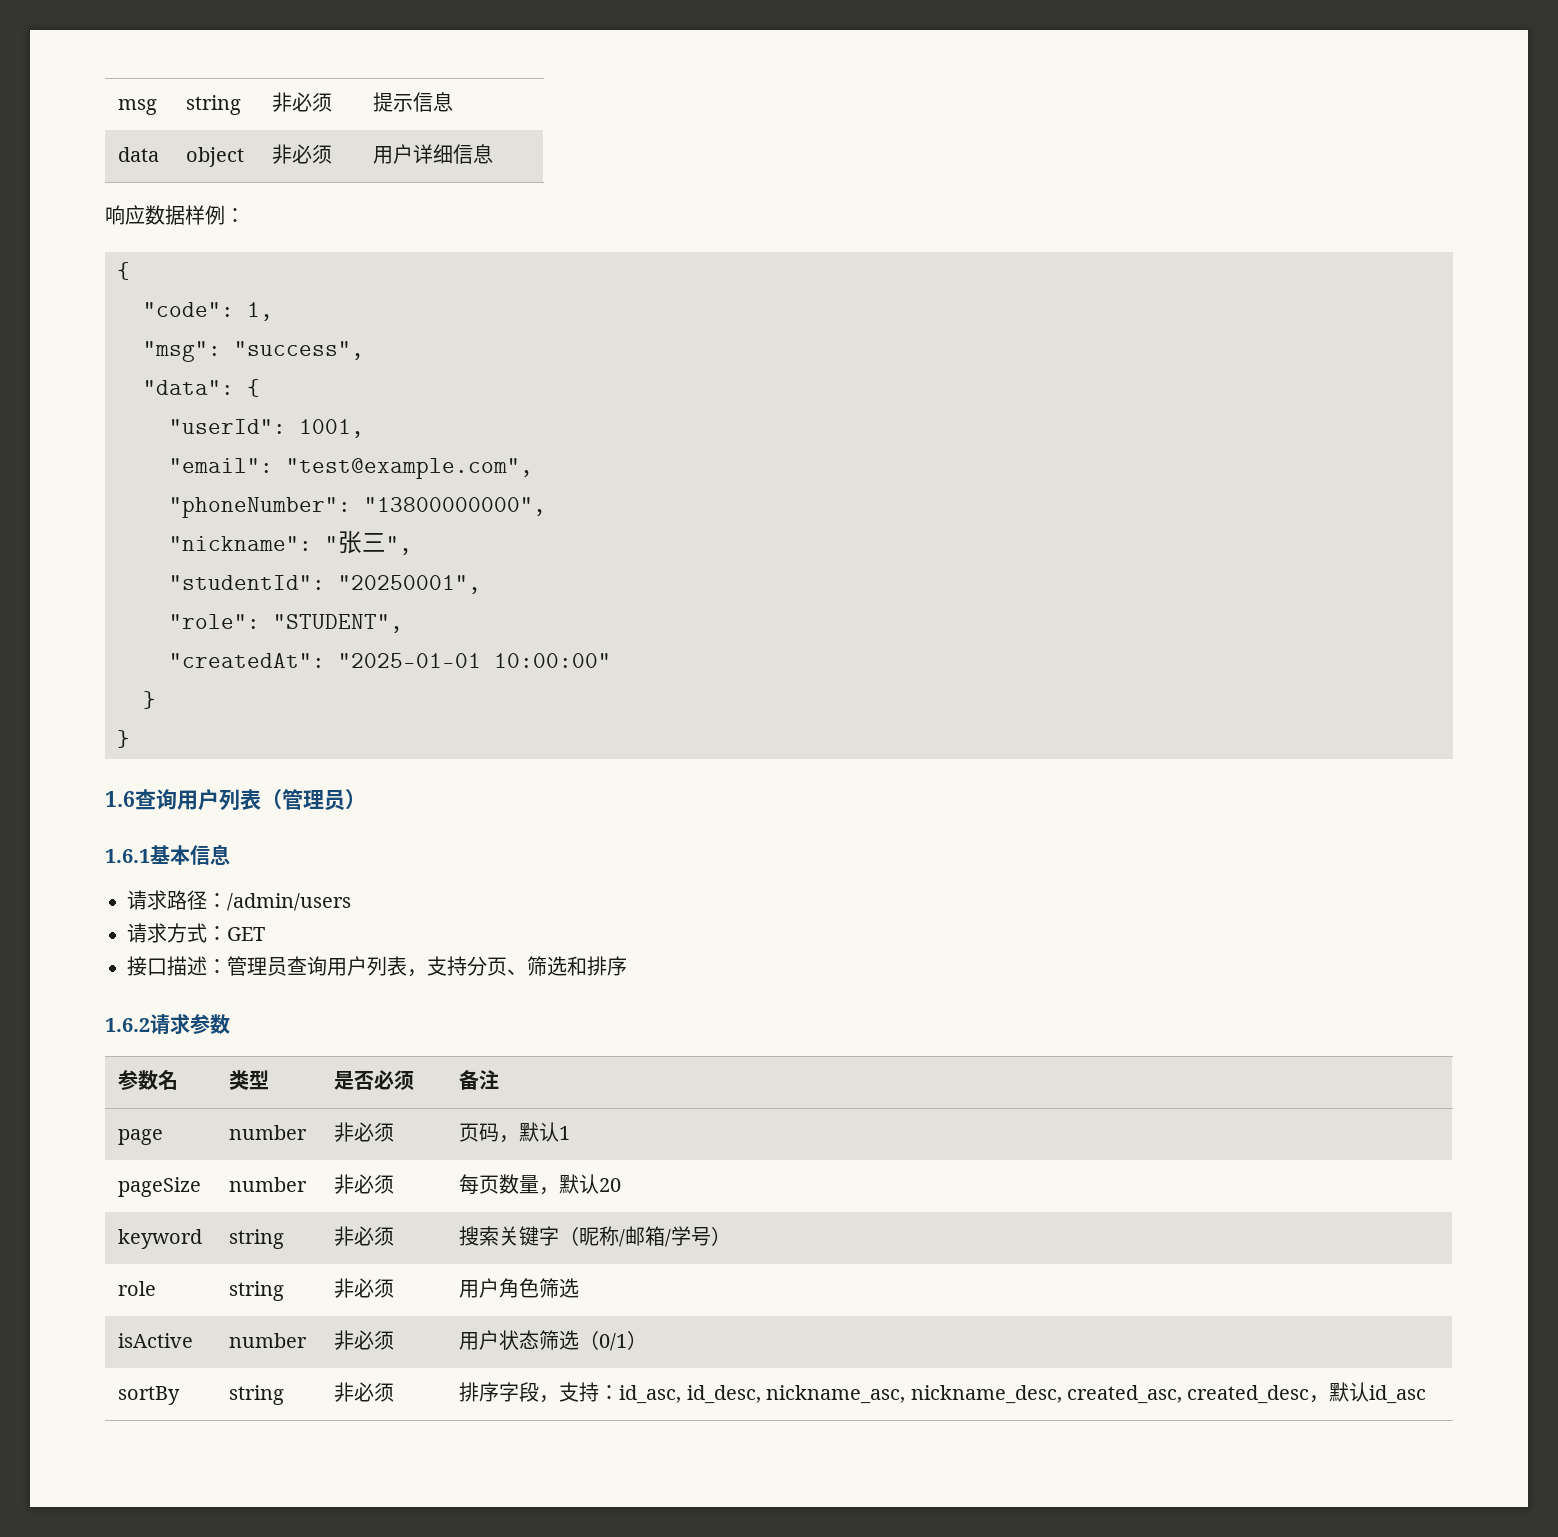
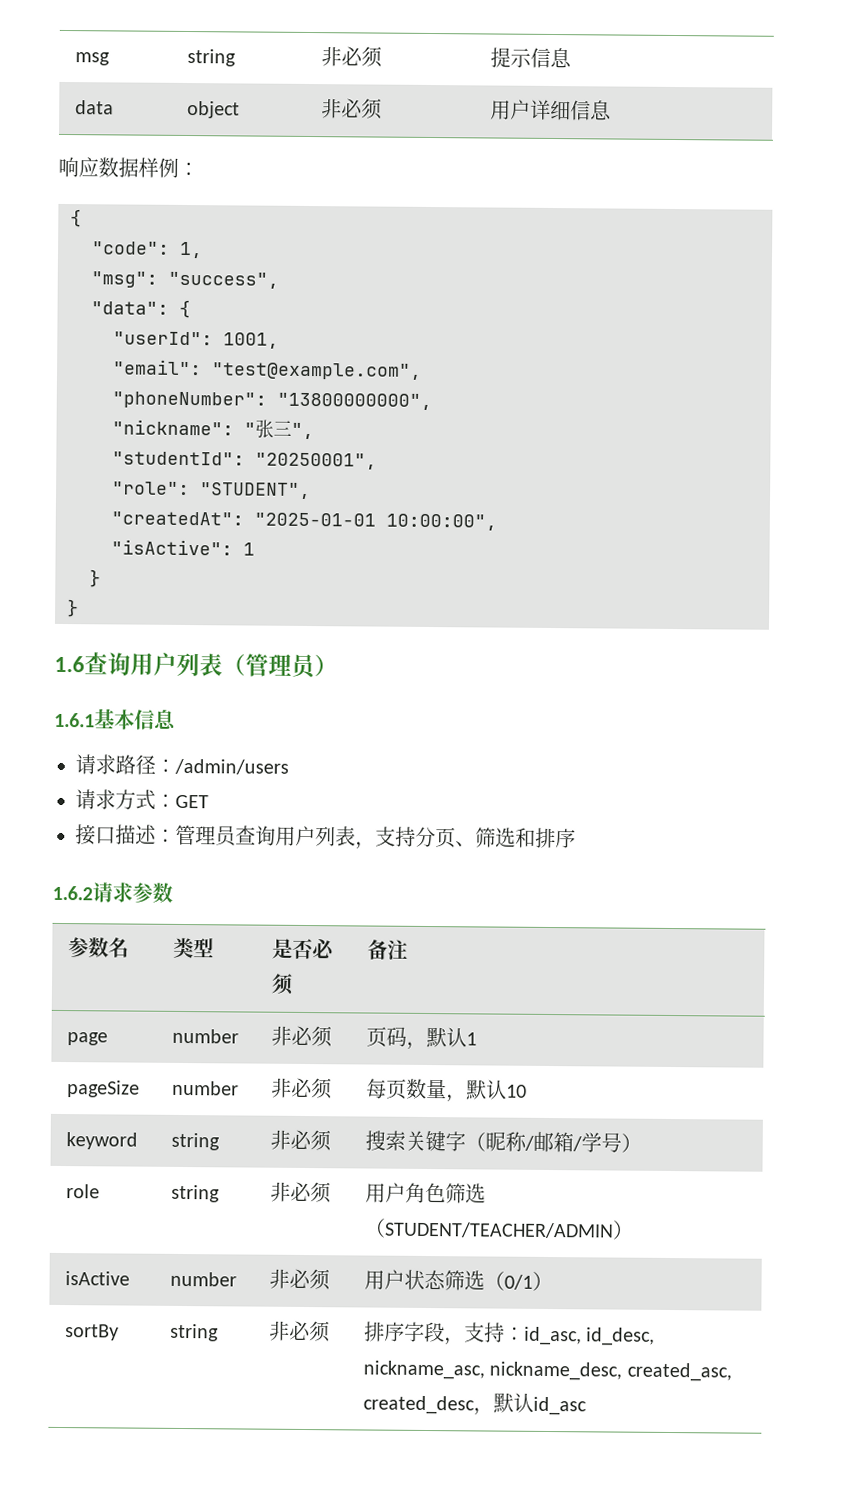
- "createdAt": "2025-01-01 10:00:00"
+ "createdAt": "2025-01-01 10:00:00",
+ "isActive": 1
- pageSize | number | 非必须 | 每页数量，默认20
+ pageSize | number | 非必须 | 每页数量，默认10
- role | string | 非必须 | 用户角色筛选
+ role | string | 非必须 | 用户角色筛选（STUDENT/TEACHER/ADMIN）

